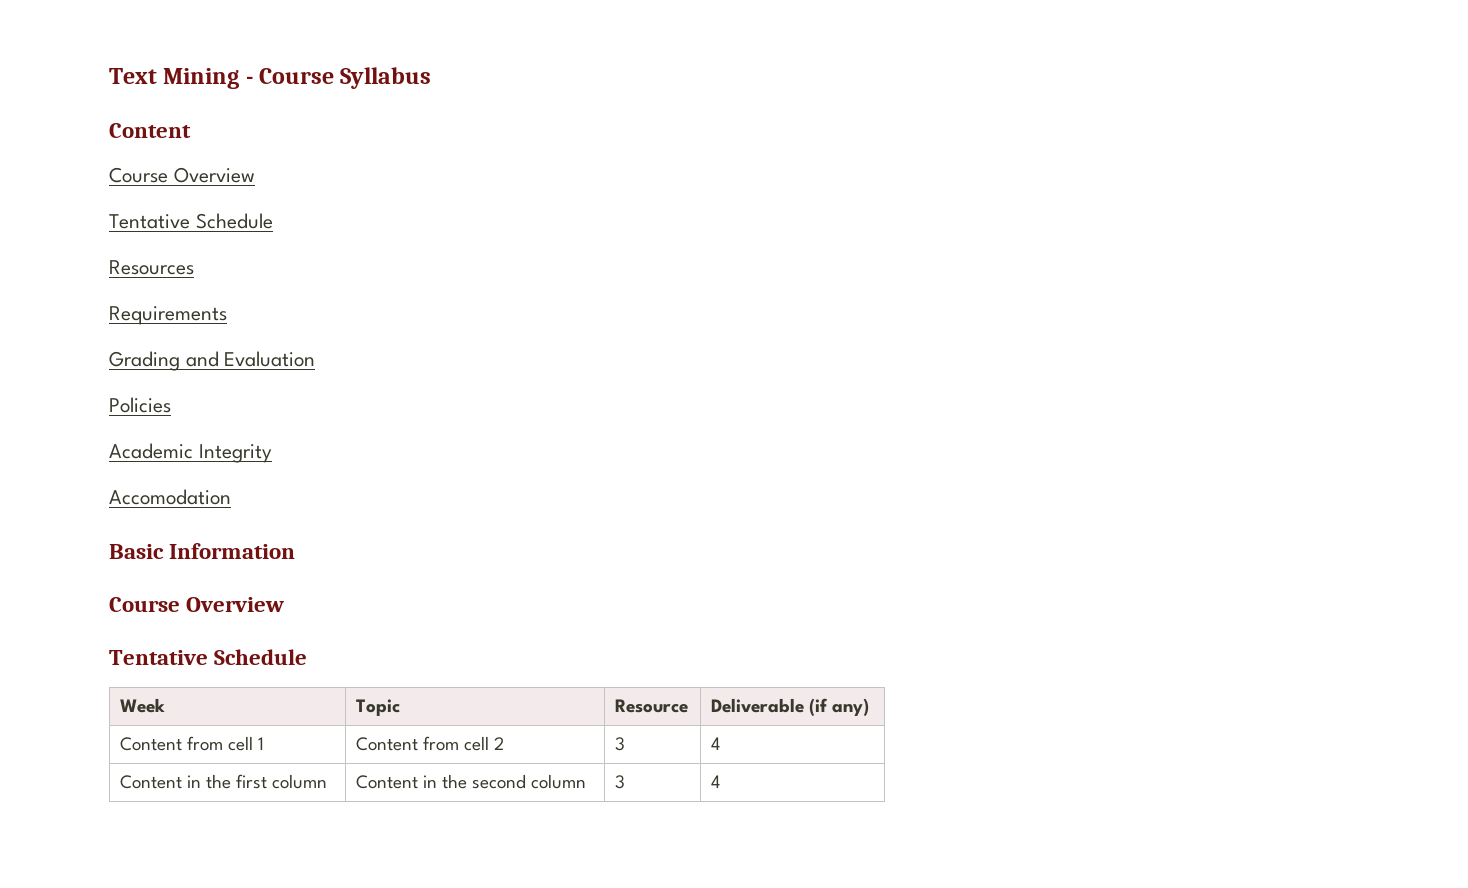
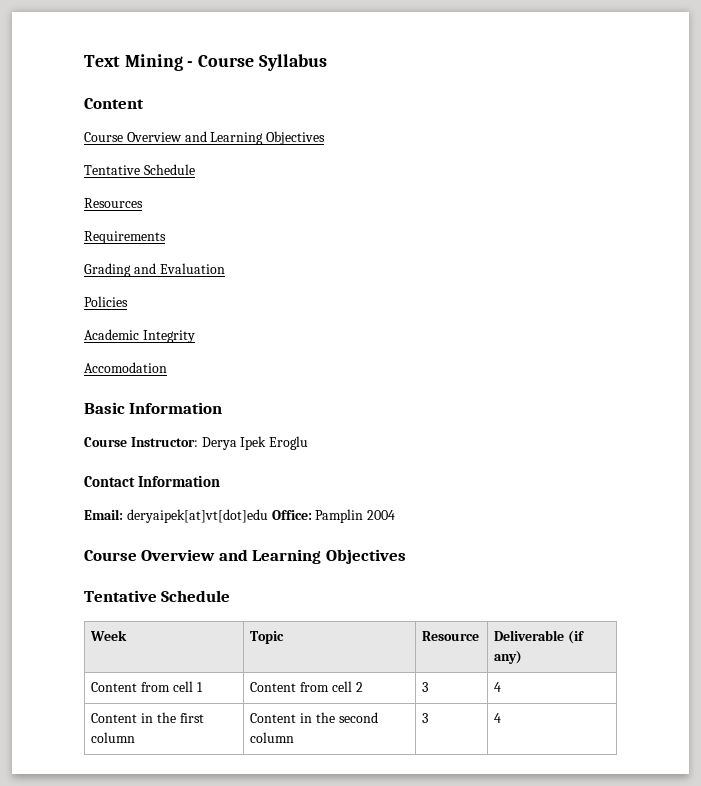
  Text Mining - Course Syllabus
  Content
- Course Overview
+ Course Overview and Learning Objectives
  Basic Information
- Course Overview
+ Course Instructor: Derya Ipek Eroglu
+ Contact Information
+ Email: deryaipek[at]vt[dot]edu Office: Pamplin 2004
+ Course Overview and Learning Objectives

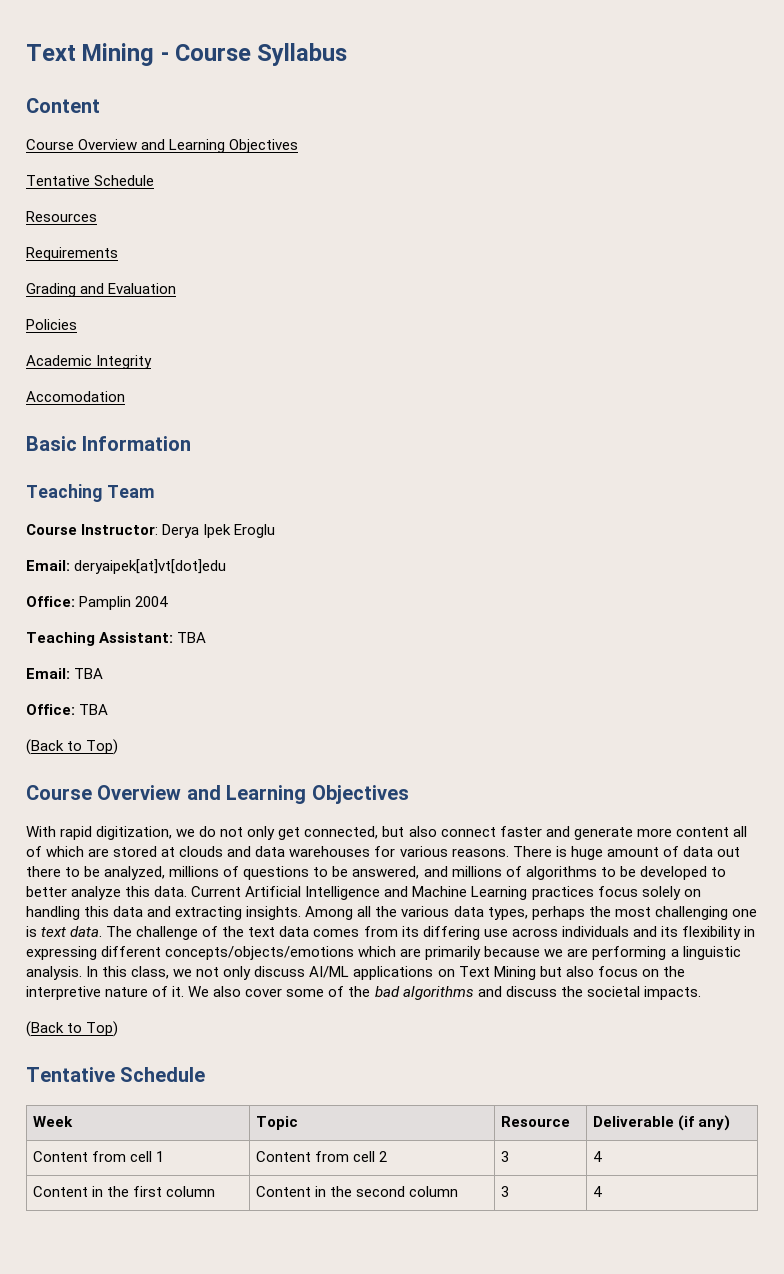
+ Teaching Team
- Contact Information
- Email: deryaipek[at]vt[dot]edu Office: Pamplin 2004
+ Email: deryaipek[at]vt[dot]edu
+ Office: Pamplin 2004
+ Teaching Assistant: TBA
+ Email: TBA
+ Office: TBA
+ (Back to Top)
  Course Overview and Learning Objectives
+ With rapid digitization, we do not only get connected, but also connect faster and generate more content all of which are stored at clouds and data warehouses for various reasons. There is huge amount of data out there to be analyzed, millions of questions to be answered, and millions of algorithms to be developed to better analyze this data. Current Artificial Intelligence and Machine Learning practices focus solely on handling this data and extracting insights. Among all the various data types, perhaps the most challenging one is text data. The challenge of the text data comes from its differing use across individuals and its flexibility in expressing different concepts/objects/emotions which are primarily because we are performing a linguistic analysis. In this class, we not only discuss AI/ML applications on Text Mining but also focus on the interpretive nature of it. We also cover some of the bad algorithms and discuss the societal impacts.
+ (Back to Top)

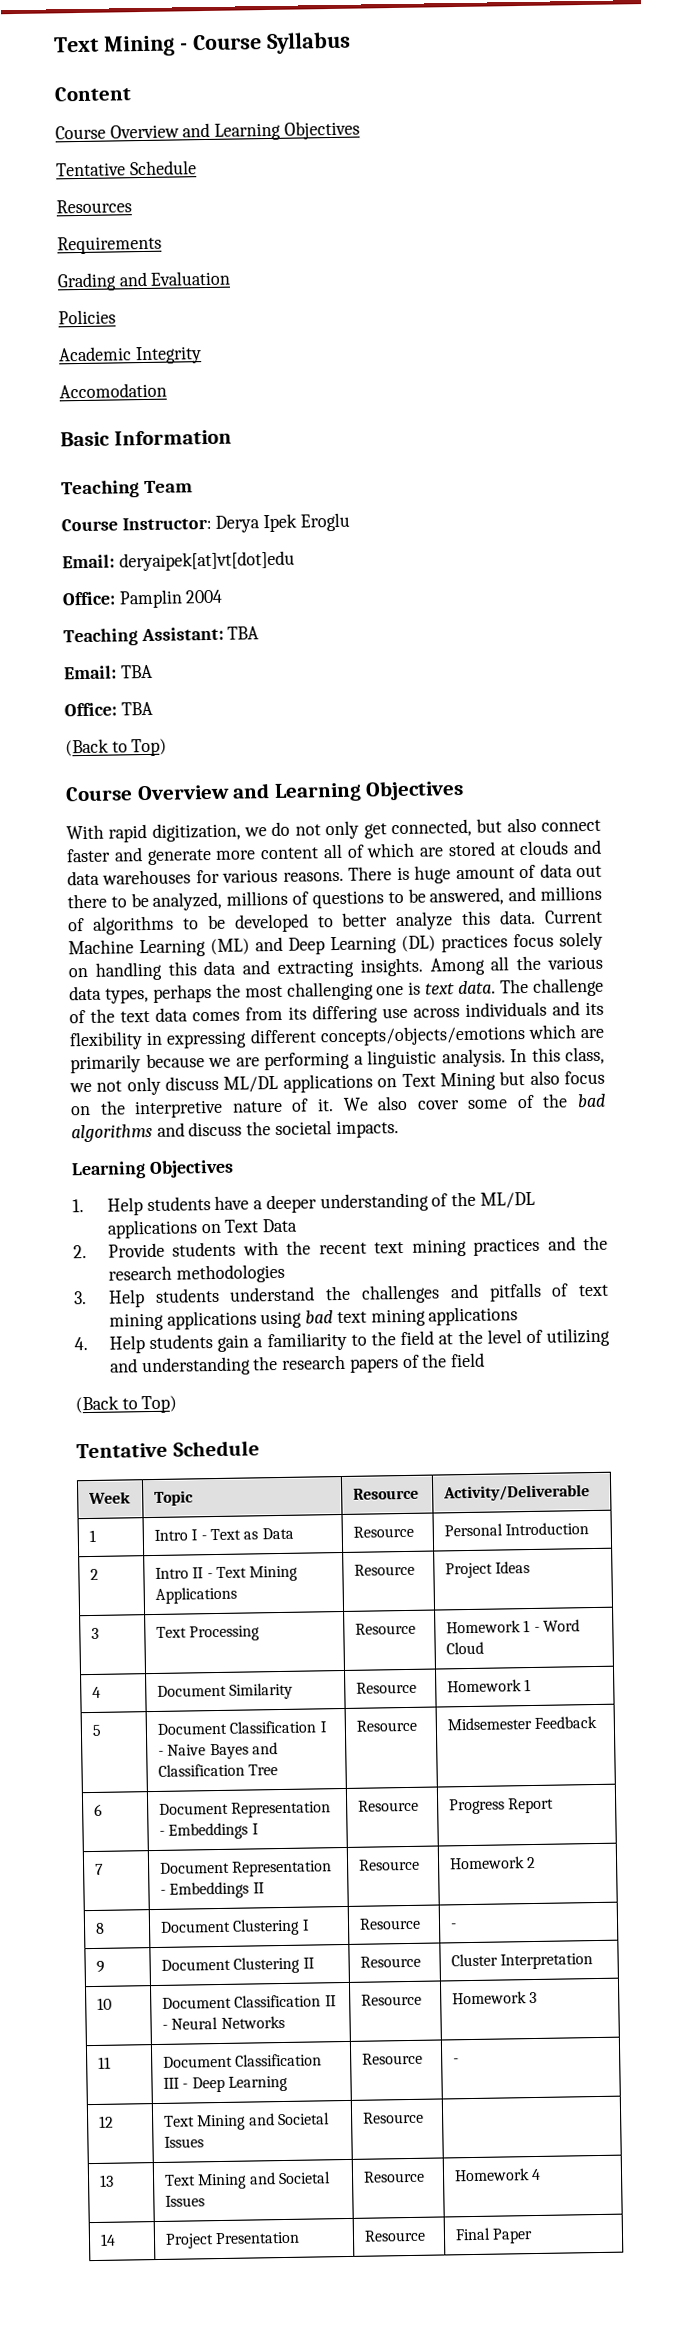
- Current Artificial Intelligence and Machine Learning practices focus solely on handling this data and extracting insights.
+ Current Machine Learning (ML) and Deep Learning (DL) practices focus solely on handling this data and extracting insights.
- In this class, we not only discuss AI/ML applications on Text Mining but also focus on the interpretive nature of it.
+ In this class, we not only discuss ML/DL applications on Text Mining but also focus on the interpretive nature of it.
  We also cover some of the bad algorithms and discuss the societal impacts.
+ Learning Objectives
+ 1. Help students have a deeper understanding of the ML/DL applications on Text Data
+ 2. Provide students with the recent text mining practices and the research methodologies
+ 3. Help students understand the challenges and pitfalls of text mining applications using bad text mining applications
+ 4. Help students gain a familiarity to the field at the level of utilizing and understanding the research papers of the field
- Week | Topic | Resource | Deliverable (if any)
- Content from cell 1 | Content from cell 2 | 3 | 4
- Content in the first column | Content in the second column | 3 | 4
+ Week | Topic | Resource | Activity/Deliverable
+ 1 | Intro I - Text as Data | Resource | Personal Introduction
+ 2 | Intro II - Text Mining Applications | Resource | Project Ideas
+ 3 | Text Processing | Resource | Homework 1 - Word Cloud
+ 4 | Document Similarity | Resource | Homework 1
+ 5 | Document Classification I - Naive Bayes and Classification Tree | Resource | Midsemester Feedback
+ 6 | Document Representation - Embeddings I | Resource | Progress Report
+ 7 | Document Representation - Embeddings II | Resource | Homework 2
+ 8 | Document Clustering I | Resource | -
+ 9 | Document Clustering II | Resource | Cluster Interpretation
+ 10 | Document Classification II - Neural Networks | Resource | Homework 3
+ 11 | Document Classification III - Deep Learning | Resource | -
+ 12 | Text Mining and Societal Issues | Resource |
+ 13 | Text Mining and Societal Issues | Resource | Homework 4
+ 14 | Project Presentation | Resource | Final Paper

